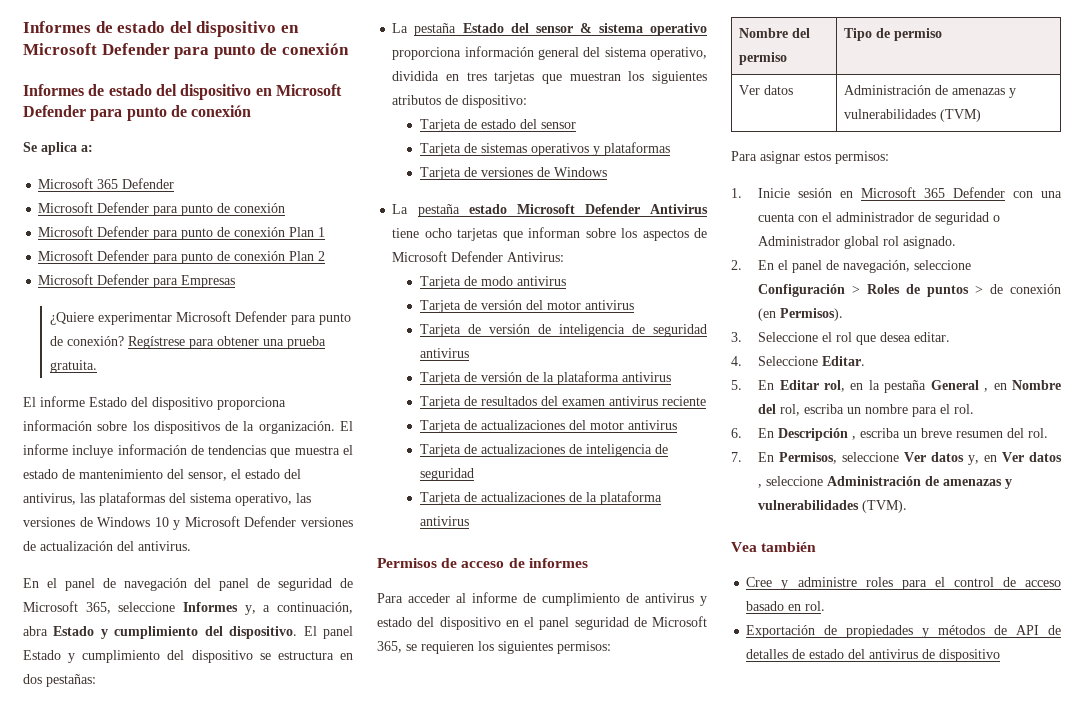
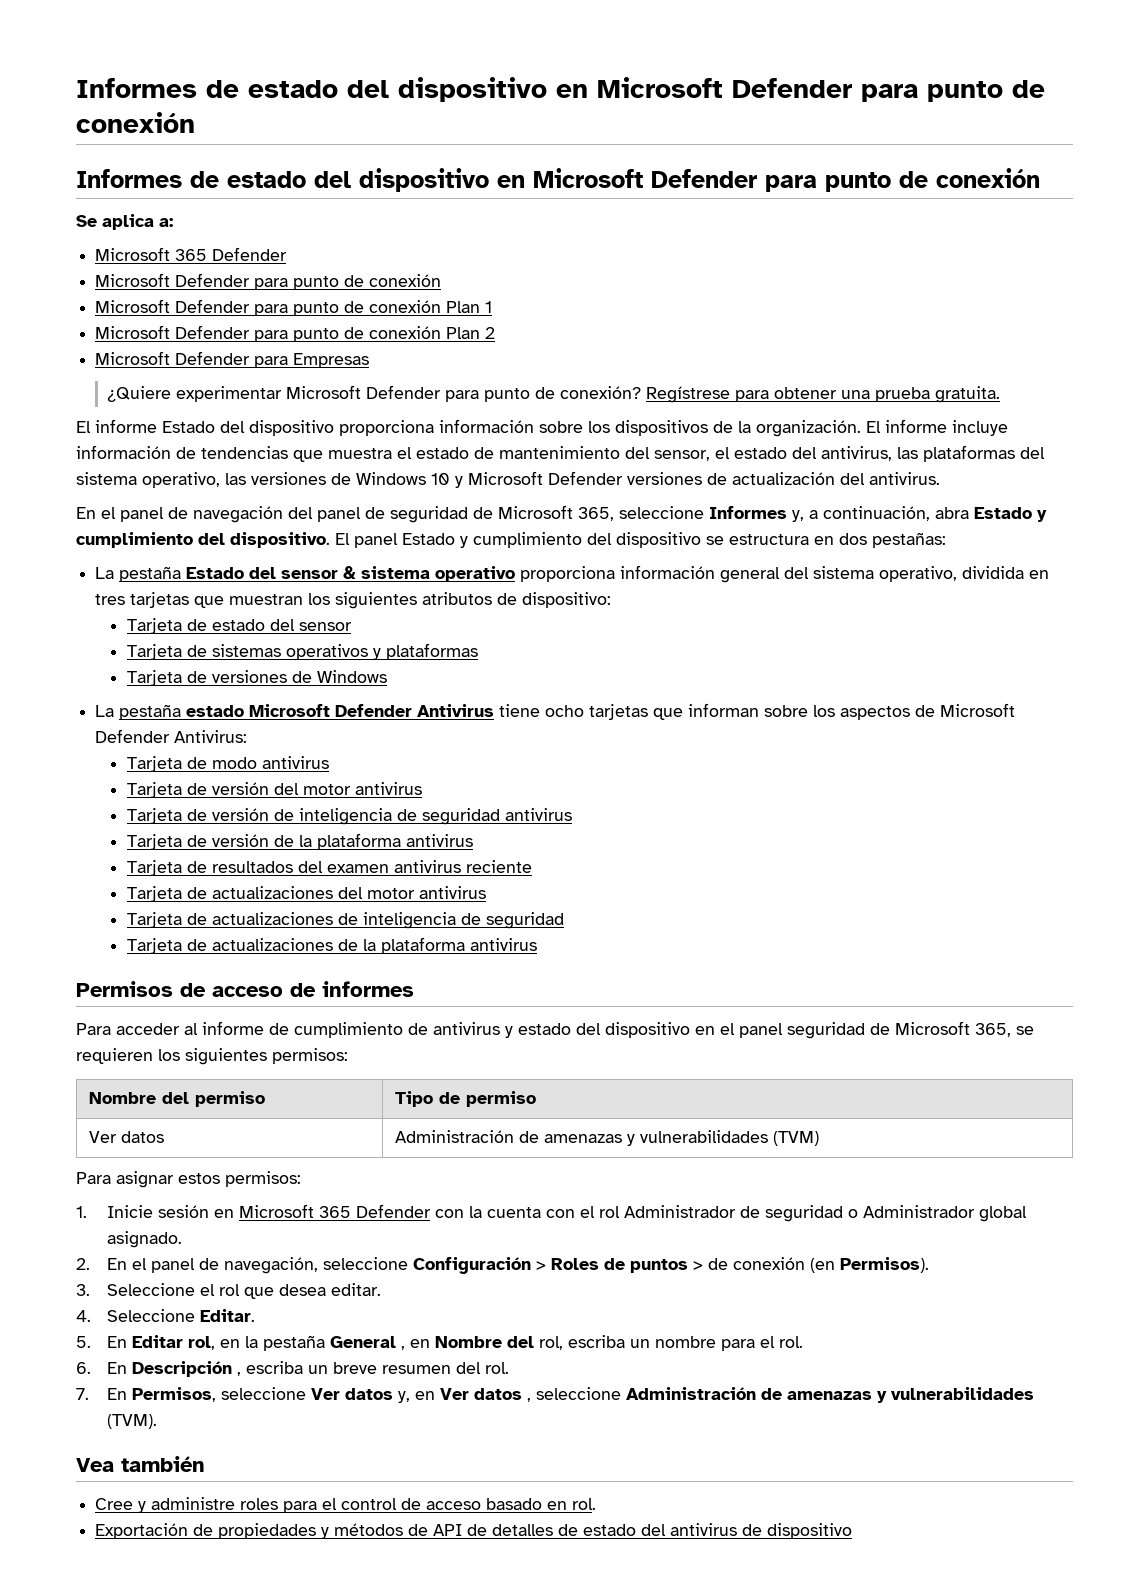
- 1. Inicie sesión en Microsoft 365 Defender con una cuenta con el administrador de seguridad o Administrador global rol asignado.
+ 1. Inicie sesión en Microsoft 365 Defender con la cuenta con el rol Administrador de seguridad o Administrador global asignado.

